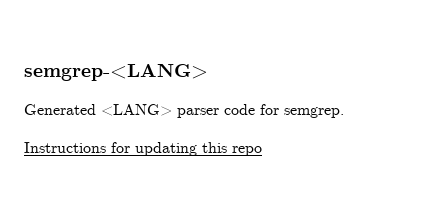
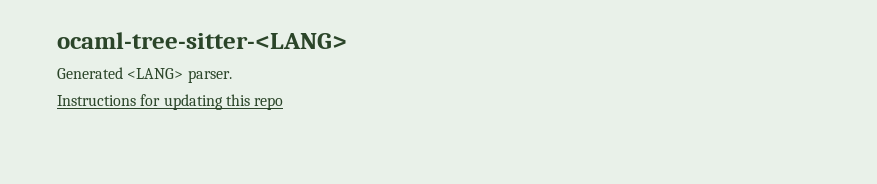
- semgrep-<LANG>
+ ocaml-tree-sitter-<LANG>
- Generated <LANG> parser code for semgrep.
+ Generated <LANG> parser.

